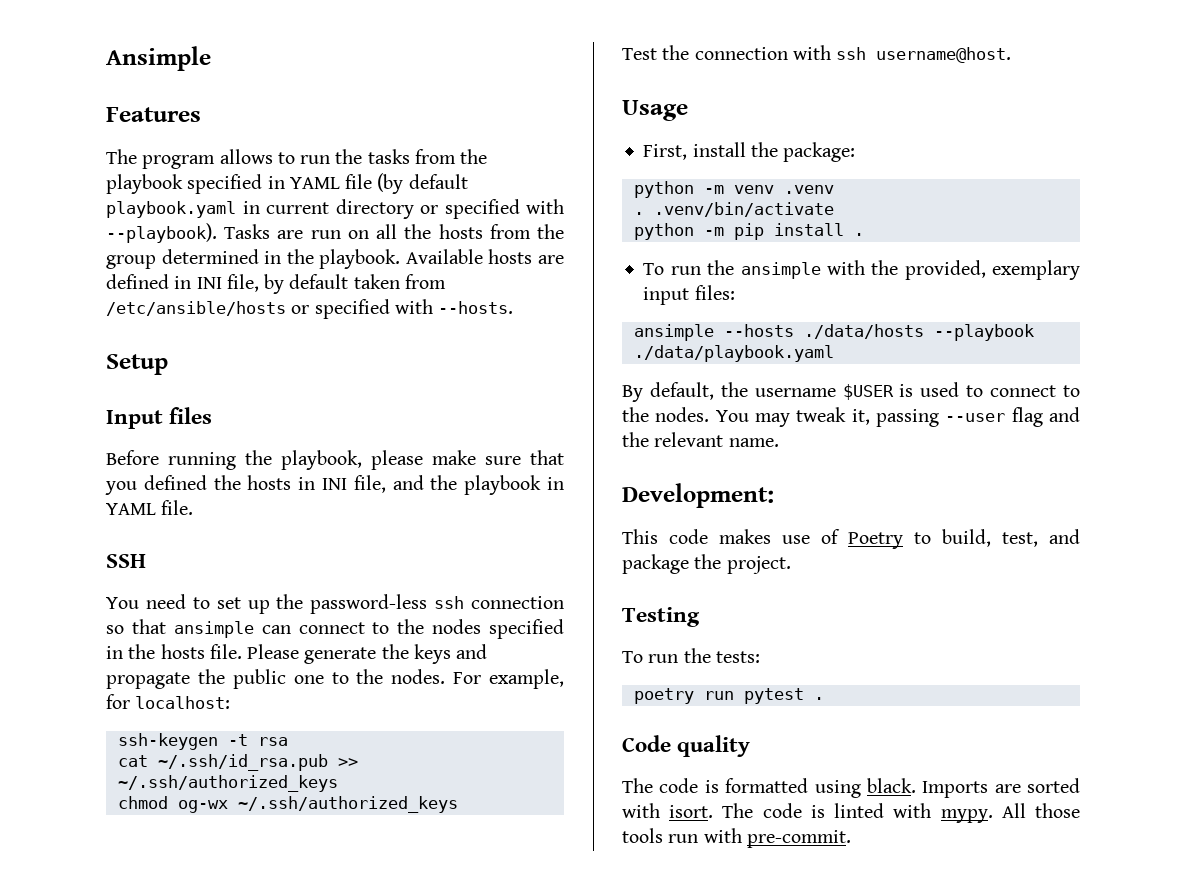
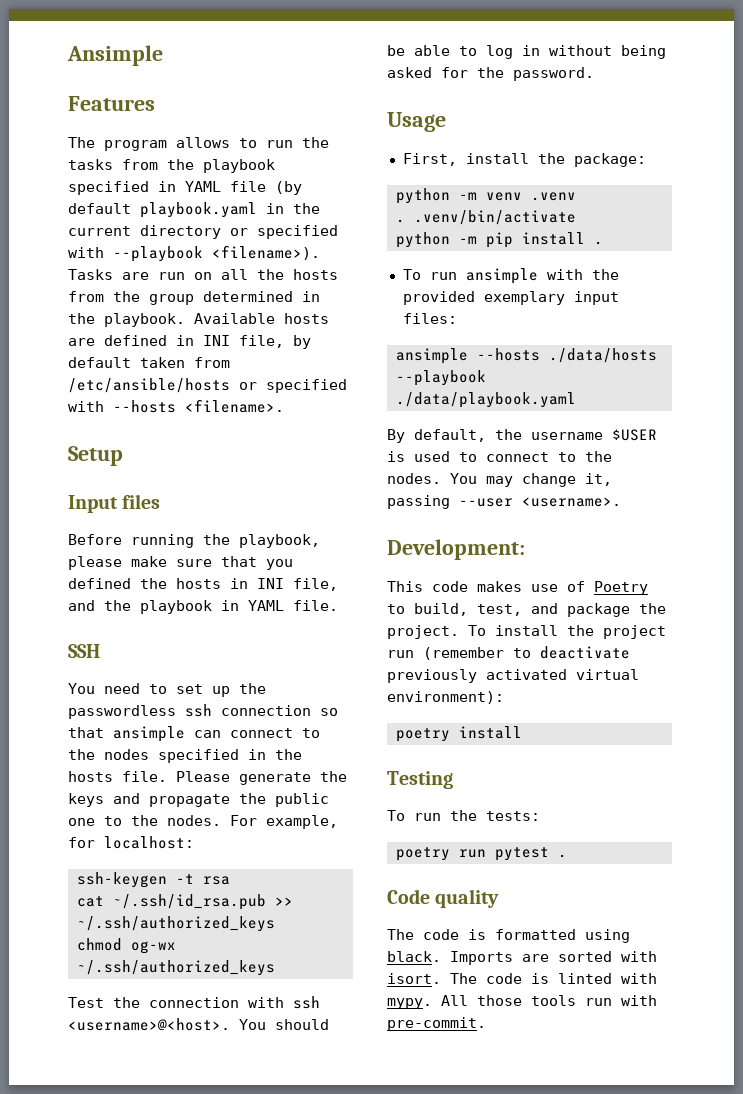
- The program allows to run the tasks from the playbook specified in YAML file (by default playbook.yaml in current directory or specified with --playbook).
+ The program allows to run the tasks from the playbook specified in YAML file (by default playbook.yaml in the current directory or specified with --playbook <filename>).
- Available hosts are defined in INI file, by default taken from /etc/ansible/hosts or specified with --hosts.
+ Available hosts are defined in INI file, by default taken from /etc/ansible/hosts or specified with --hosts <filename>.
- You need to set up the password-less ssh connection so that ansimple can connect to the nodes specified in the hosts file.
+ You need to set up the passwordless ssh connection so that ansimple can connect to the nodes specified in the hosts file.
- Test the connection with ssh username@host.
+ Test the connection with ssh <username>@<host>. You should be able to log in without being asked for the password.
- To run the ansimple with the provided, exemplary input files:
+ To run ansimple with the provided exemplary input files:
- You may tweak it, passing --user flag and the relevant name.
+ You may change it, passing --user <username>.
+ To install the project run (remember to deactivate previously activated virtual environment):
+ poetry install

